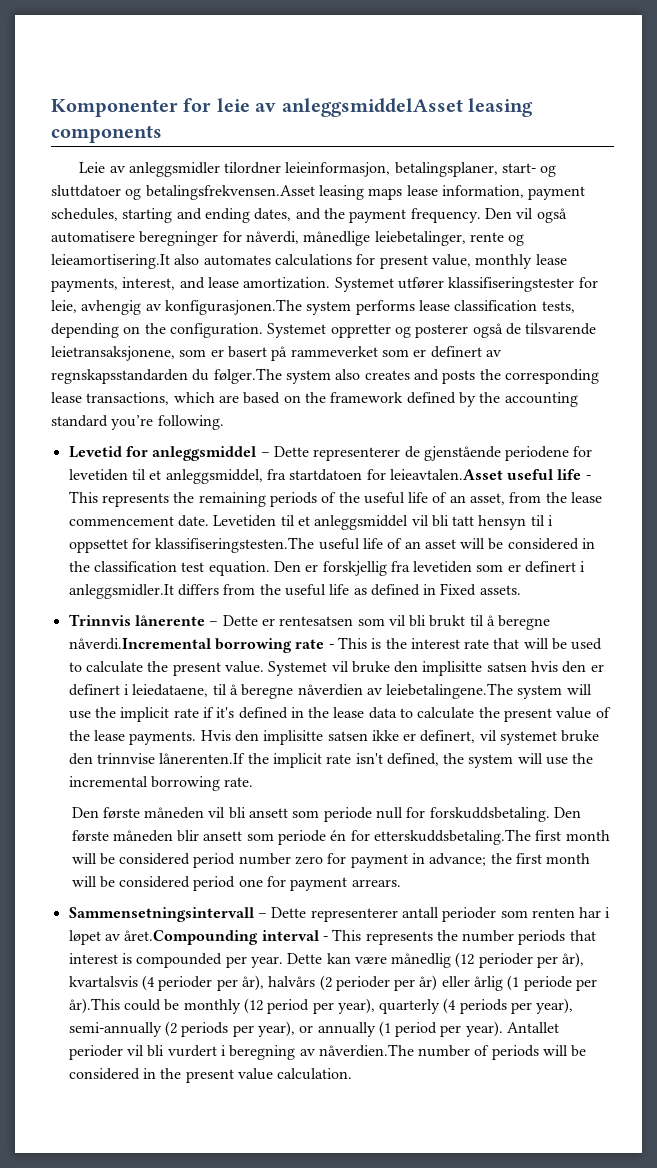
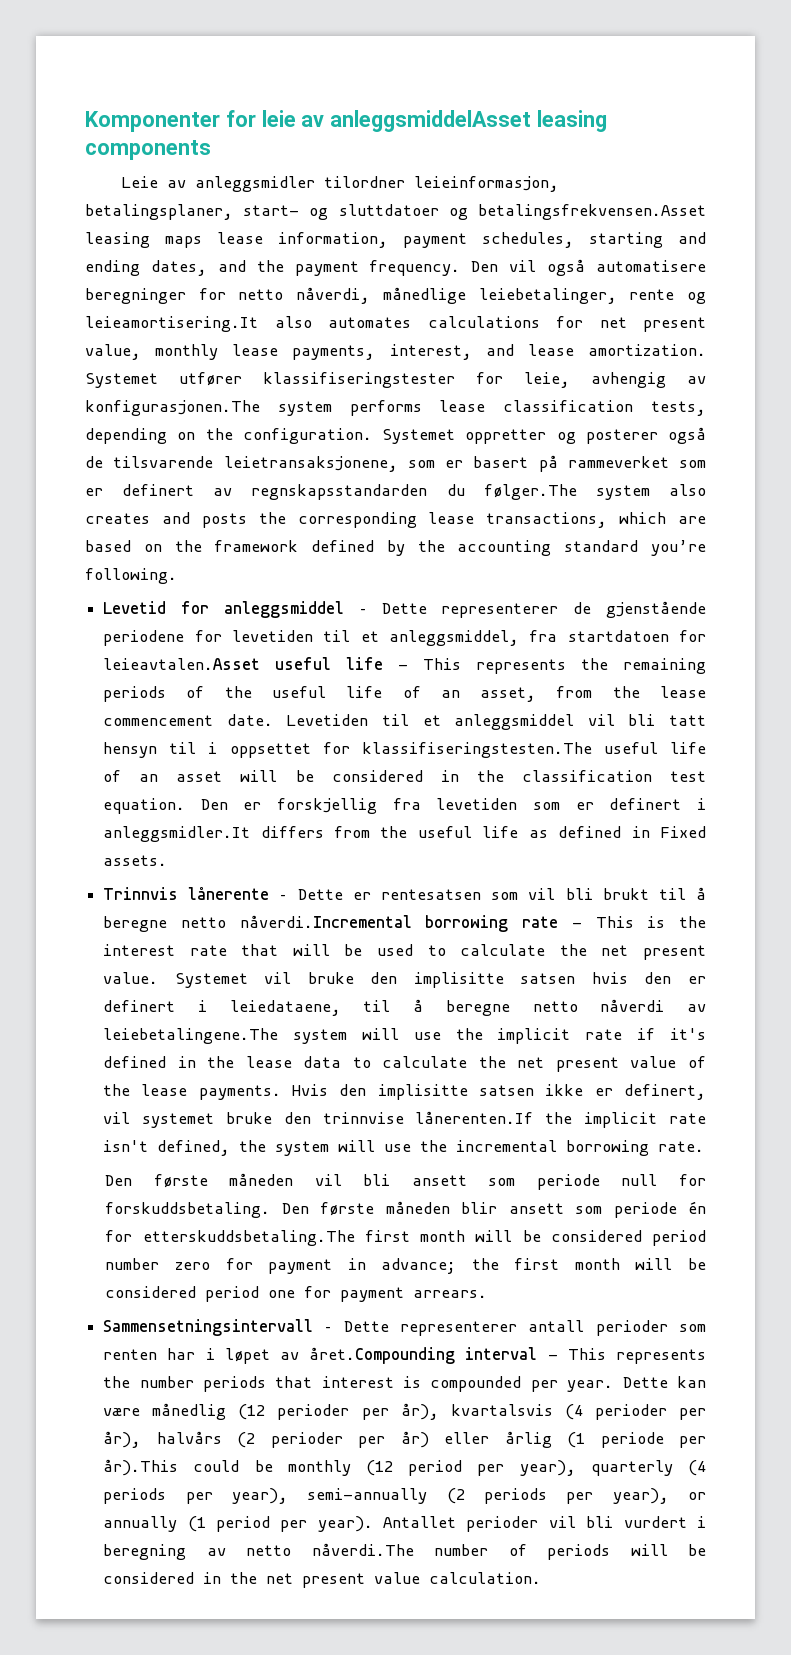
- Den vil også automatisere beregninger for nåverdi, månedlige leiebetalinger, rente og leieamortisering.It also automates calculations for present value, monthly lease payments, interest, and lease amortization.
+ Den vil også automatisere beregninger for netto nåverdi, månedlige leiebetalinger, rente og leieamortisering.It also automates calculations for net present value, monthly lease payments, interest, and lease amortization.
- Trinnvis lånerente – Dette er rentesatsen som vil bli brukt til å beregne nåverdi.Incremental borrowing rate - This is the interest rate that will be used to calculate the present value.
+ Trinnvis lånerente – Dette er rentesatsen som vil bli brukt til å beregne netto nåverdi.Incremental borrowing rate - This is the interest rate that will be used to calculate the net present value.
- Systemet vil bruke den implisitte satsen hvis den er definert i leiedataene, til å beregne nåverdien av leiebetalingene.The system will use the implicit rate if it's defined in the lease data to calculate the present value of the lease payments.
+ Systemet vil bruke den implisitte satsen hvis den er definert i leiedataene, til å beregne netto nåverdi av leiebetalingene.The system will use the implicit rate if it's defined in the lease data to calculate the net present value of the lease payments.
- Antallet perioder vil bli vurdert i beregning av nåverdien.The number of periods will be considered in the present value calculation.
+ Antallet perioder vil bli vurdert i beregning av netto nåverdi.The number of periods will be considered in the net present value calculation.

